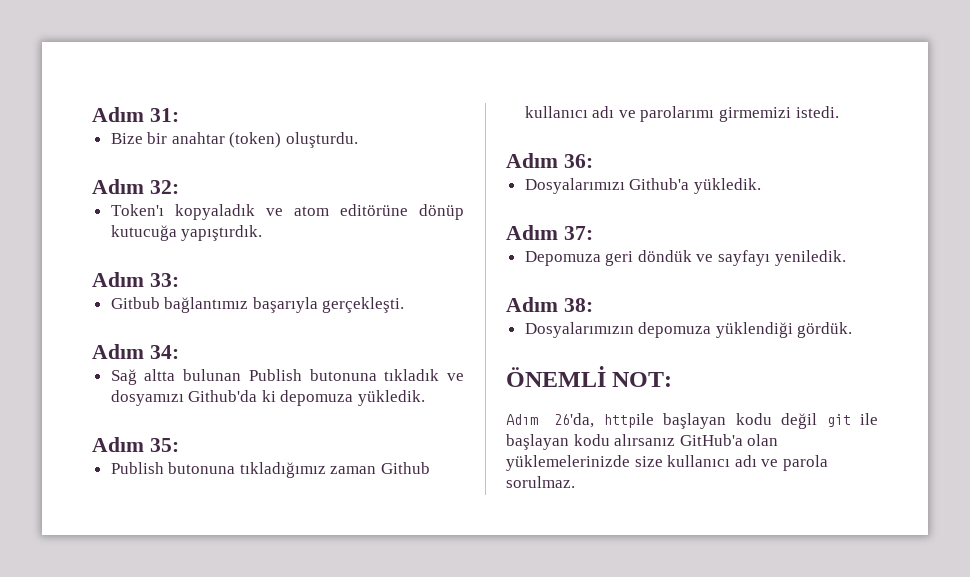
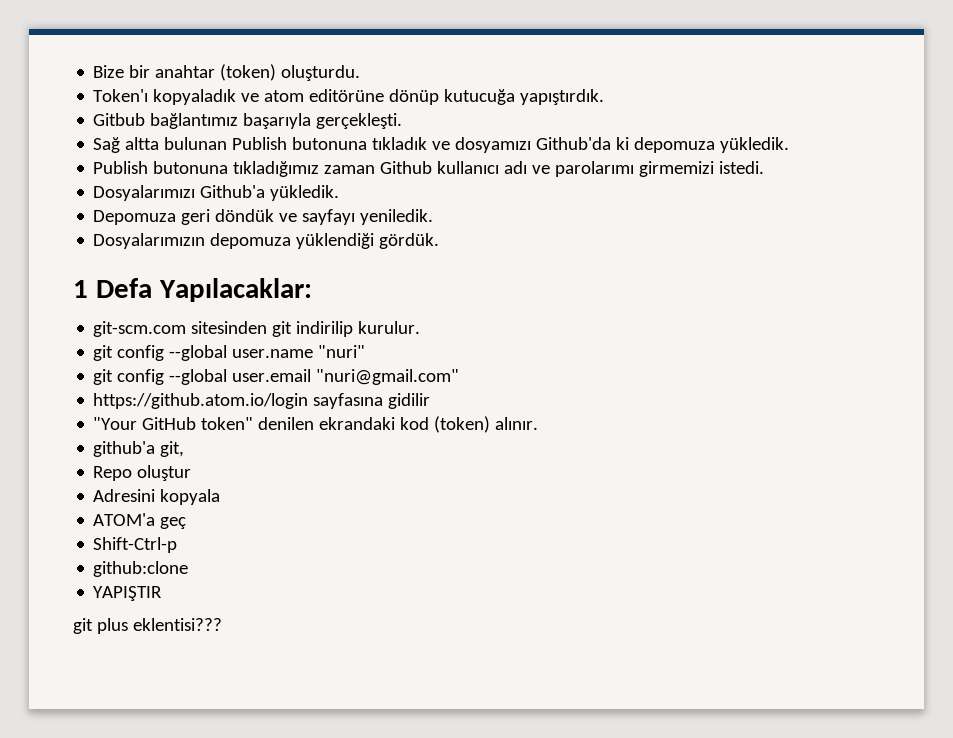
- Adım 31:
- Adım 32:
- Adım 33:
- Adım 34:
- Adım 35:
- Adım 36:
- Adım 37:
- Adım 38:
- ÖNEMLİ NOT:
- Adım 26'da, httpile başlayan kodu değil git ile başlayan kodu alırsanız GitHub'a olan yüklemelerinizde size kullanıcı adı ve parola sorulmaz.
+ 1 Defa Yapılacaklar:
+ git-scm.com sitesinden git indirilip kurulur.
+ git config --global user.name "nuri"
+ git config --global user.email "nuri@gmail.com"
+ https://github.atom.io/login sayfasına gidilir
+ "Your GitHub token" denilen ekrandaki kod (token) alınır.
+ github'a git,
+ Repo oluştur
+ Adresini kopyala
+ ATOM'a geç
+ Shift-Ctrl-p
+ github:clone
+ YAPIŞTIR
+ git plus eklentisi???

